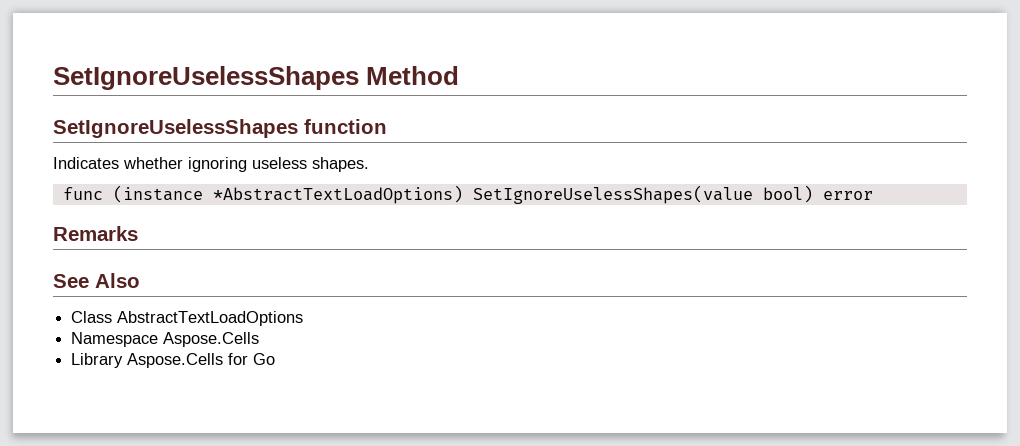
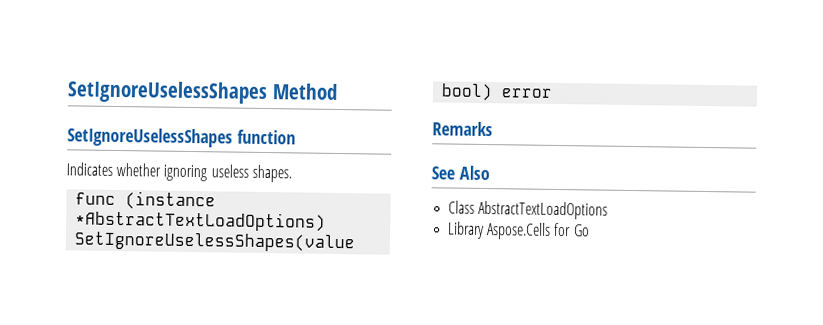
- Namespace Aspose.Cells

